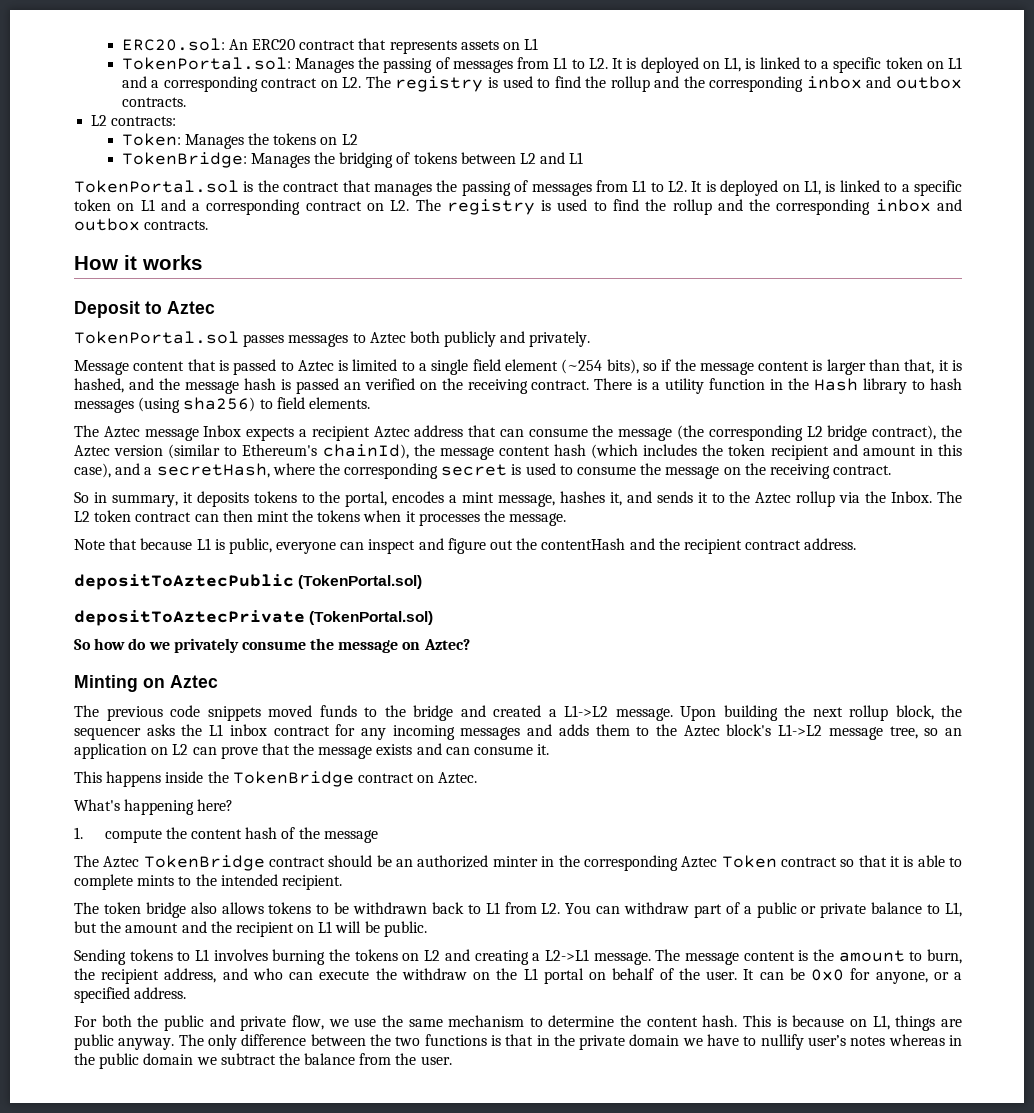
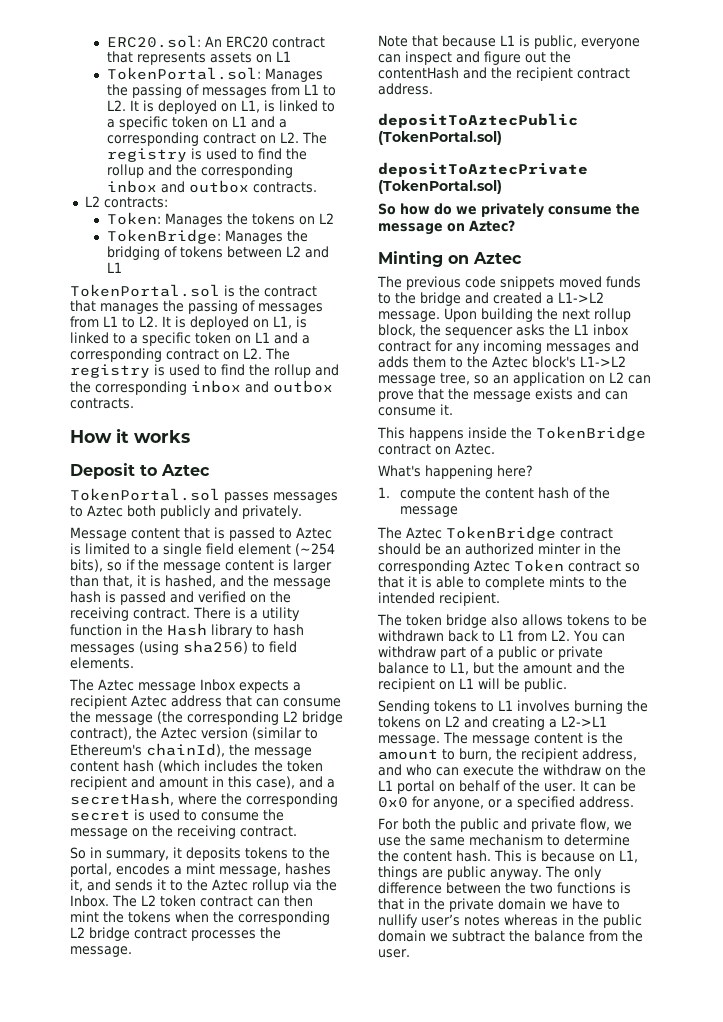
- Message content that is passed to Aztec is limited to a single field element (~254 bits), so if the message content is larger than that, it is hashed, and the message hash is passed an verified on the receiving contract.
+ Message content that is passed to Aztec is limited to a single field element (~254 bits), so if the message content is larger than that, it is hashed, and the message hash is passed and verified on the receiving contract.
- The L2 token contract can then mint the tokens when it processes the message.
+ The L2 token contract can then mint the tokens when the corresponding L2 bridge contract processes the message.

